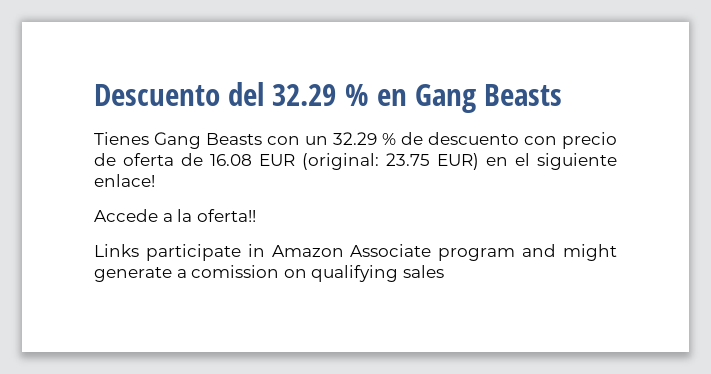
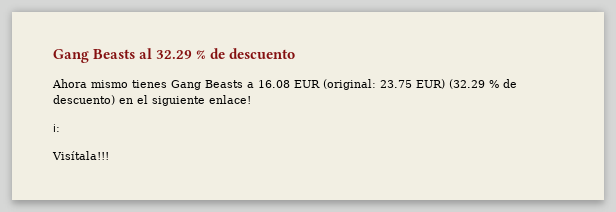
- Descuento del 32.29 % en Gang Beasts
- Tienes Gang Beasts con un 32.29 % de descuento con precio de oferta de 16.08 EUR (original: 23.75 EUR) en el siguiente enlace!
+ Gang Beasts al 32.29 % de descuento
+ Ahora mismo tienes Gang Beasts a 16.08 EUR (original: 23.75 EUR) (32.29 % de descuento) en el siguiente enlace!
- Accede a la oferta!!
- Links participate in Amazon Associate program and might generate a comission on qualifying sales
+ ℹ:
+ Visítala!!!

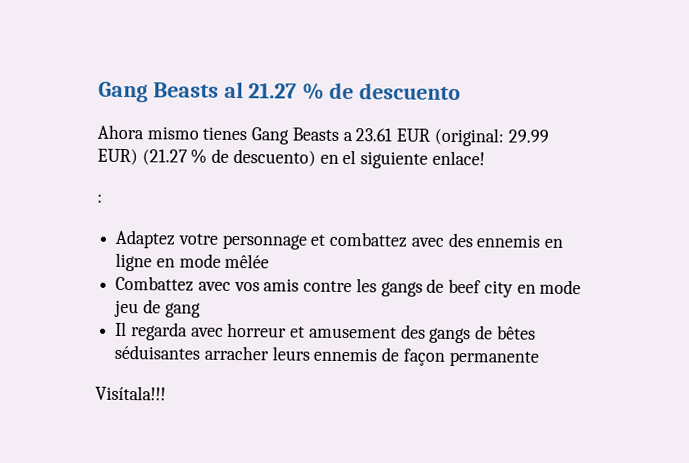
- Gang Beasts al 32.29 % de descuento
+ Gang Beasts al 21.27 % de descuento
- Ahora mismo tienes Gang Beasts a 16.08 EUR (original: 23.75 EUR) (32.29 % de descuento) en el siguiente enlace!
+ Ahora mismo tienes Gang Beasts a 23.61 EUR (original: 29.99 EUR) (21.27 % de descuento) en el siguiente enlace!
- ℹ:
+ :
+ Adaptez votre personnage et combattez avec des ennemis en ligne en mode mêlée
+ Combattez avec vos amis contre les gangs de beef city en mode jeu de gang
+ Il regarda avec horreur et amusement des gangs de bêtes séduisantes arracher leurs ennemis de façon permanente

